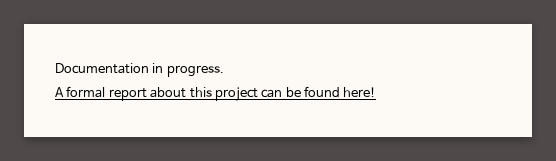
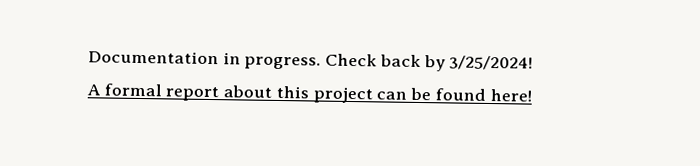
+ Check back by 3/25/2024!

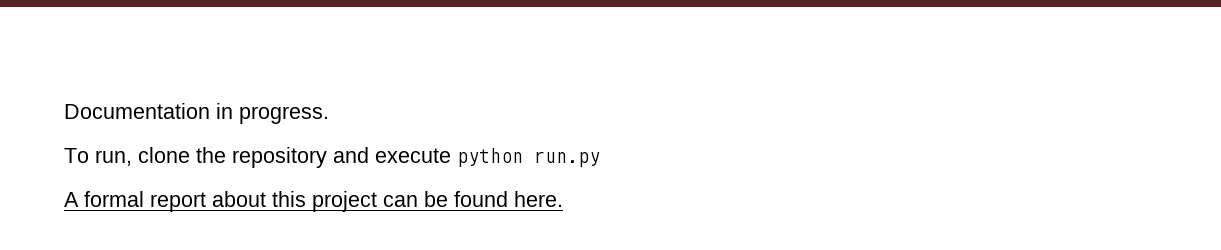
- Documentation in progress. Check back by 3/25/2024!
+ Documentation in progress.
+ To run, clone the repository and execute python run.py
- A formal report about this project can be found here!
+ A formal report about this project can be found here.

